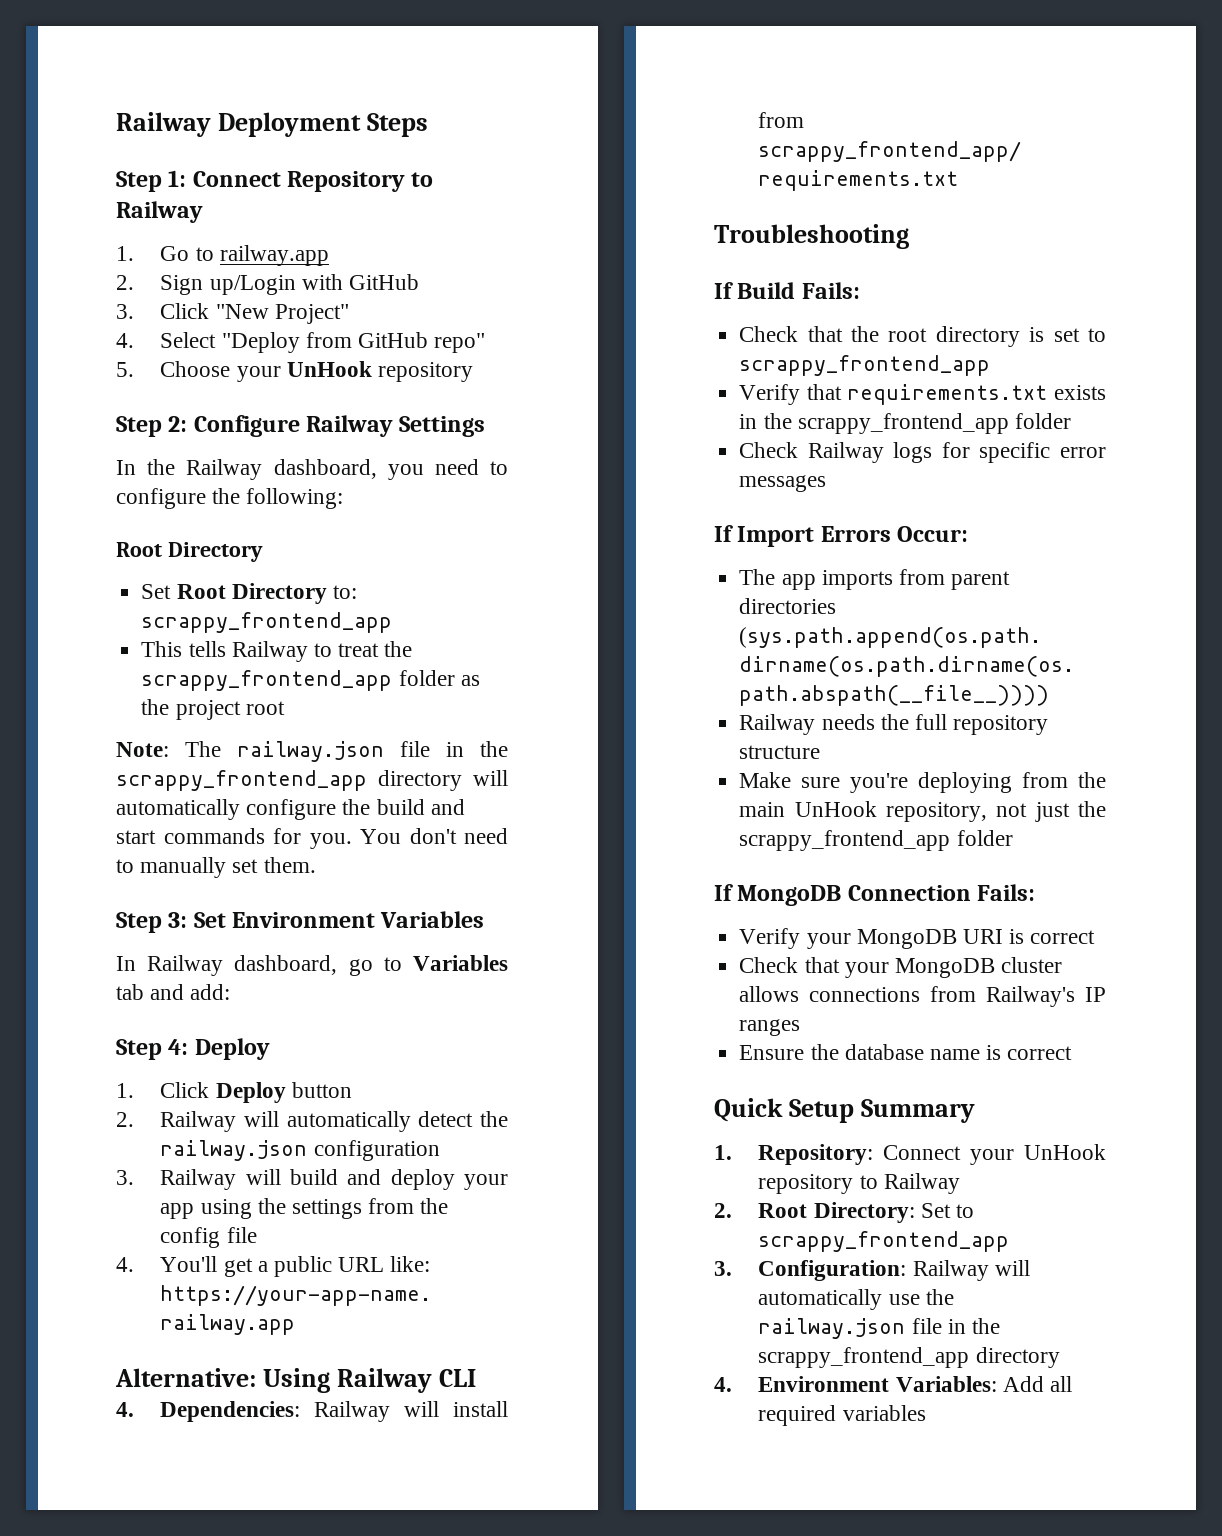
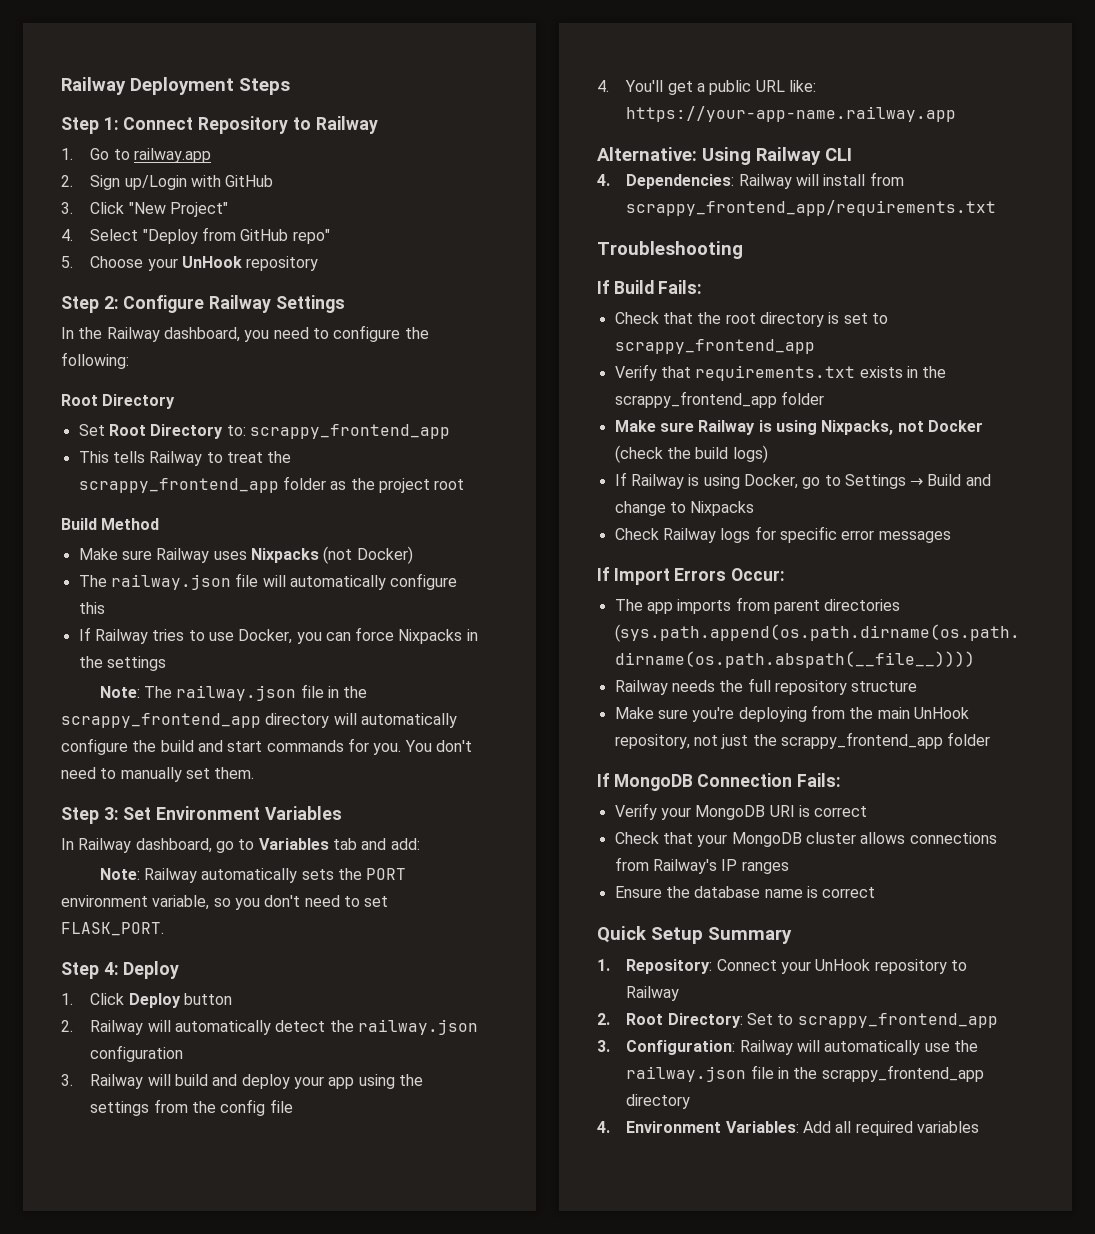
+ Build Method
+ Make sure Railway uses Nixpacks (not Docker)
+ The railway.json file will automatically configure this
+ If Railway tries to use Docker, you can force Nixpacks in the settings
+ Note: Railway automatically sets the PORT environment variable, so you don't need to set FLASK_PORT.
+ Make sure Railway is using Nixpacks, not Docker (check the build logs)
+ If Railway is using Docker, go to Settings → Build and change to Nixpacks

